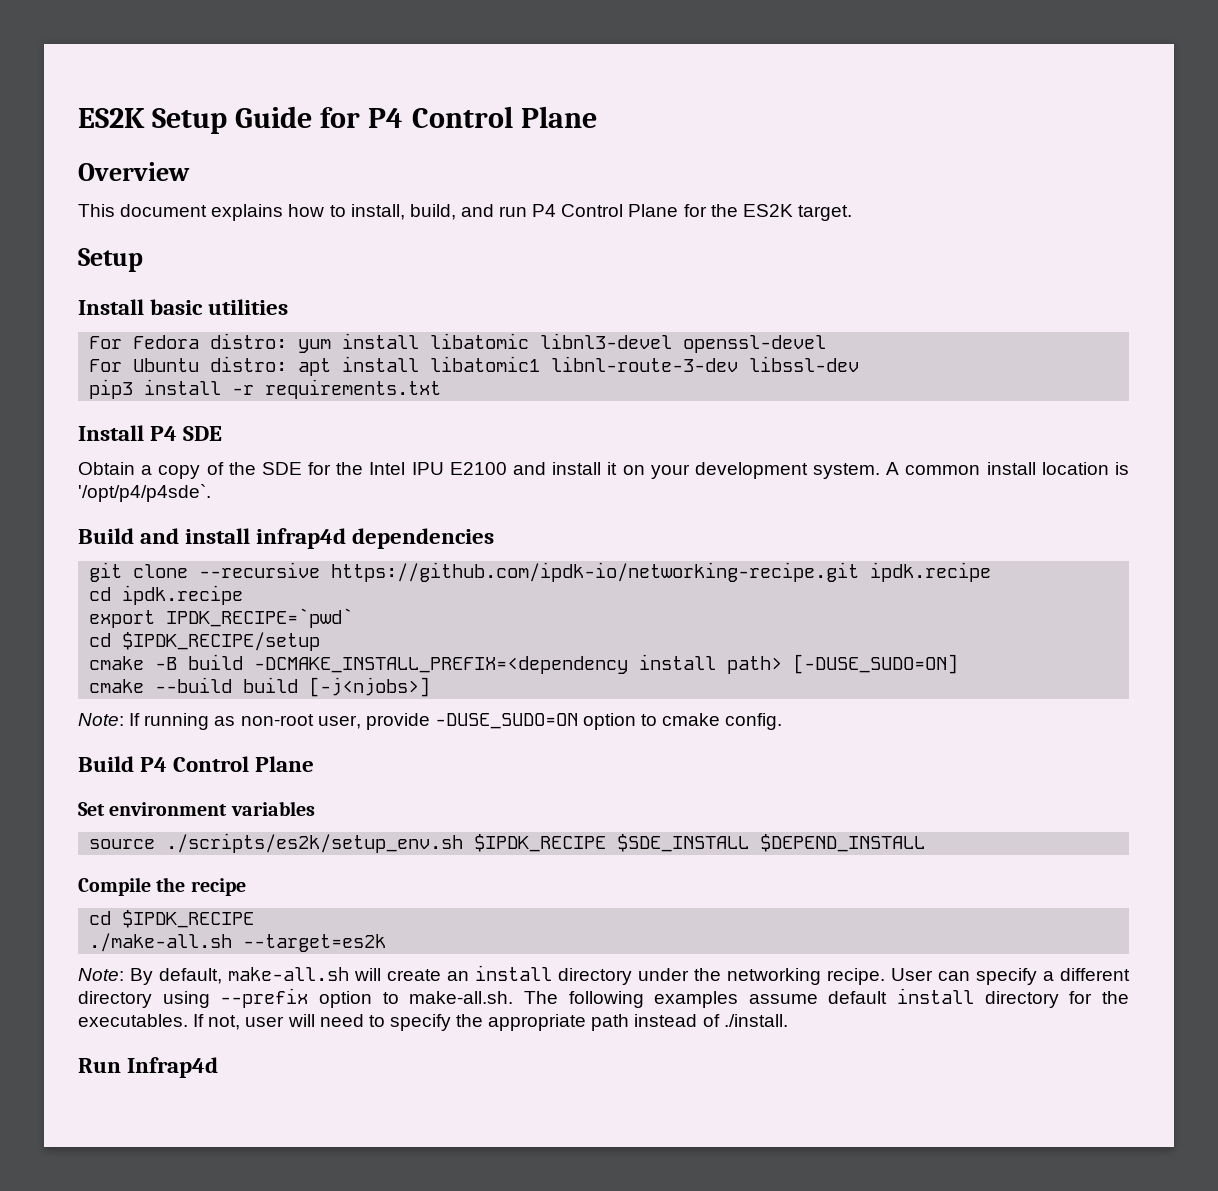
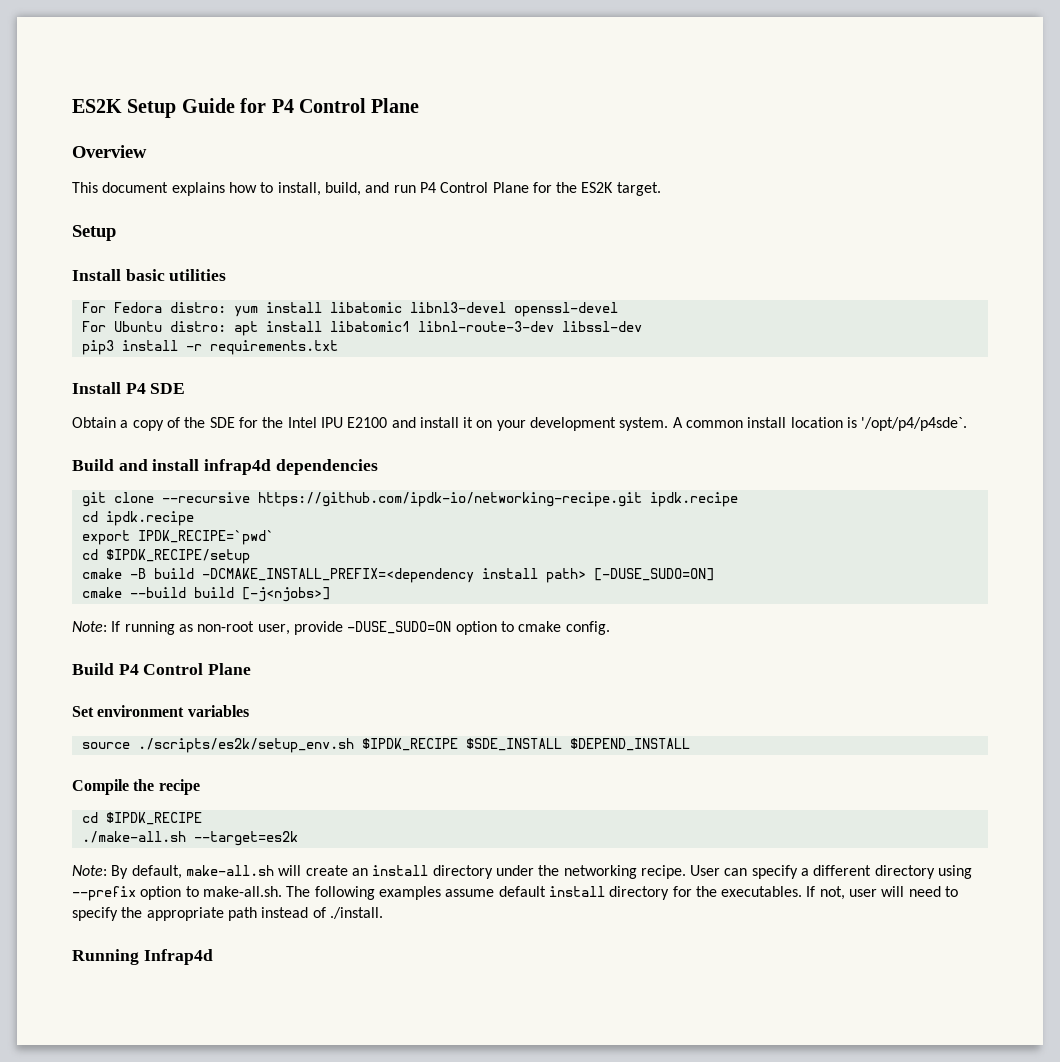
- Run Infrap4d
+ Running Infrap4d

